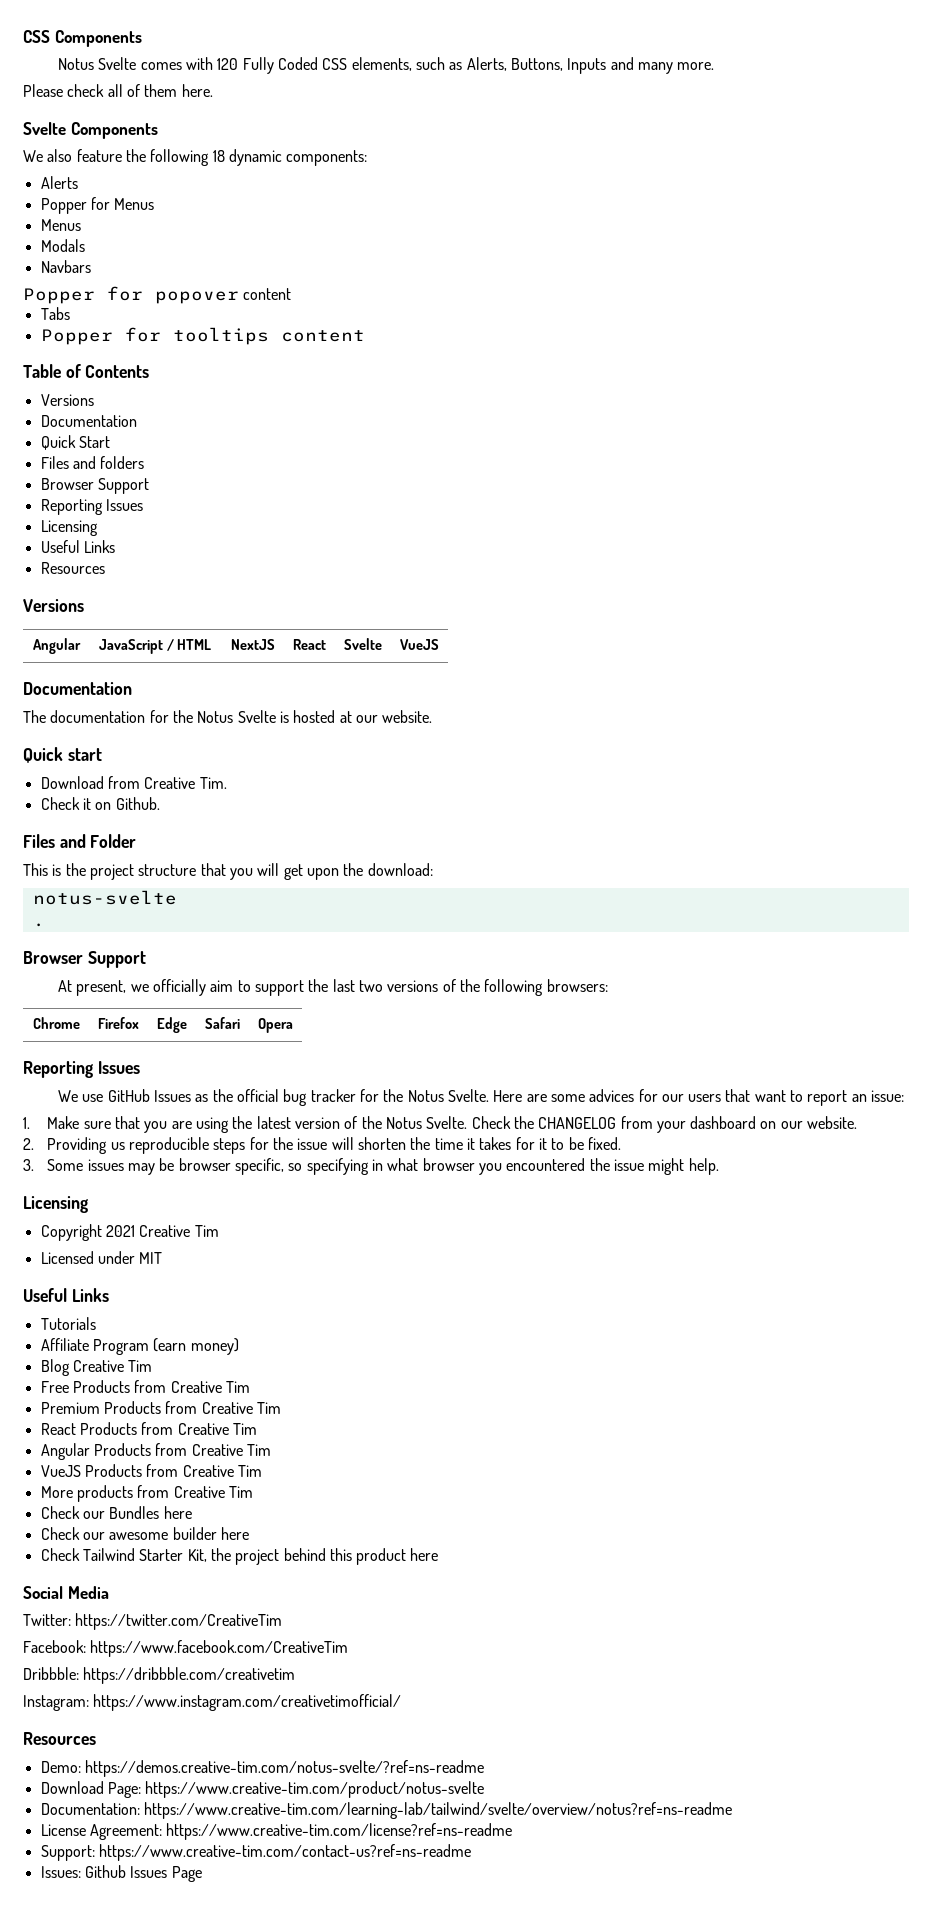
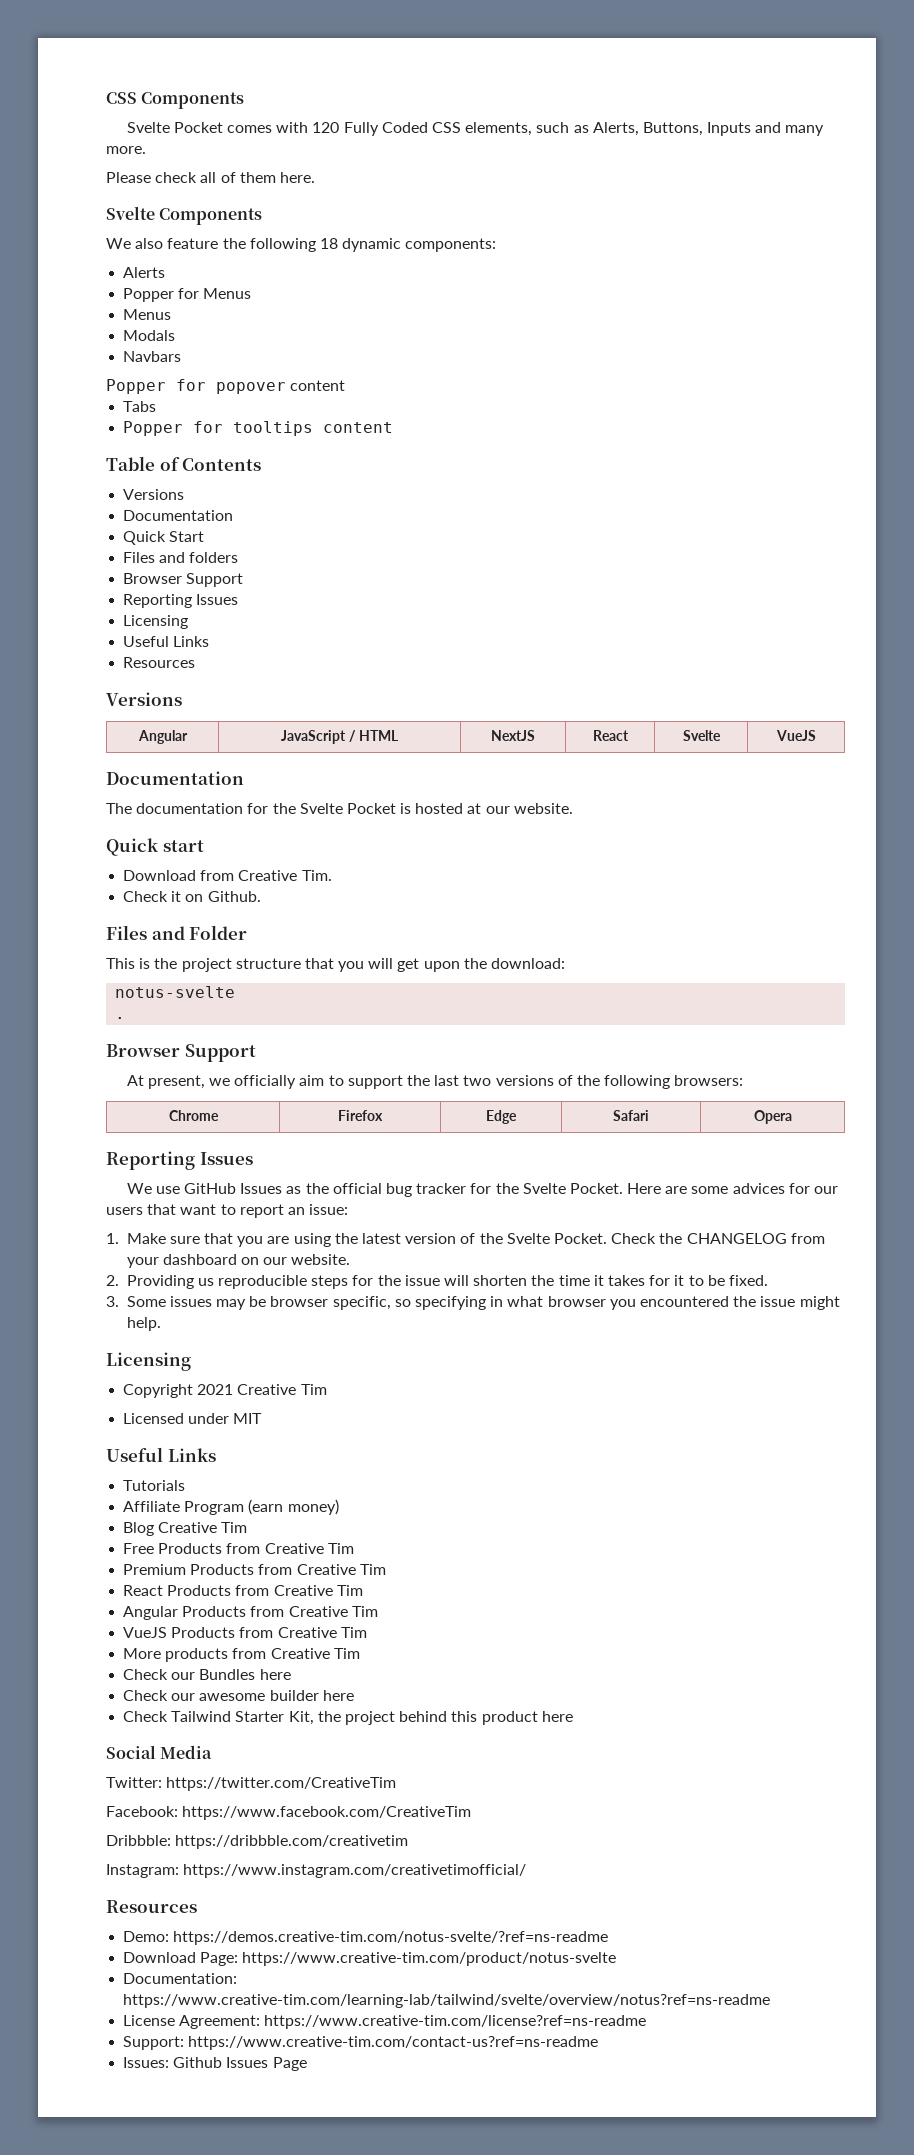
- Notus Svelte comes with 120 Fully Coded CSS elements, such as Alerts, Buttons, Inputs and many more.
+ Svelte Pocket comes with 120 Fully Coded CSS elements, such as Alerts, Buttons, Inputs and many more.
- The documentation for the Notus Svelte is hosted at our website.
+ The documentation for the Svelte Pocket is hosted at our website.
- We use GitHub Issues as the official bug tracker for the Notus Svelte.
+ We use GitHub Issues as the official bug tracker for the Svelte Pocket.
- 1. Make sure that you are using the latest version of the Notus Svelte.
+ 1. Make sure that you are using the latest version of the Svelte Pocket.

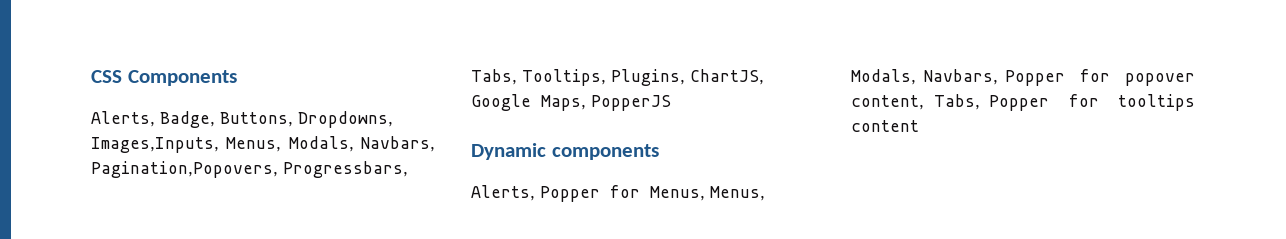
- Svelte Pocket comes with 120 Fully Coded CSS elements, such as Alerts, Buttons, Inputs and many more.
- Please check all of them here.
- Svelte Components
- We also feature the following 18 dynamic components:
- Alerts
- Popper for Menus
- Menus
- Modals
- Navbars
- Popper for popover content
- Tabs
- Popper for tooltips content
+ Alerts, Badge, Buttons, Dropdowns, Images,Inputs, Menus, Modals, Navbars, Pagination,Popovers, Progressbars, Tabs, Tooltips, Plugins, ChartJS, Google Maps, PopperJS
+ Dynamic components
+ Alerts, Popper for Menus, Menus, Modals, Navbars, Popper for popover content, Tabs, Popper for tooltips content
- Table of Contents
- Versions
- Documentation
- Quick Start
- Files and folders
- Browser Support
- Reporting Issues
- Licensing
- Useful Links
- Resources
- Versions
- Angular | JavaScript / HTML | NextJS | React | Svelte | VueJS
- Documentation
- The documentation for the Svelte Pocket is hosted at our website.
- Quick start
- Download from Creative Tim.
- Check it on Github.
- Files and Folder
- This is the project structure that you will get upon the download:
- notus-svelte
- .
- Browser Support
- At present, we officially aim to support the last two versions of the following browsers:
- Chrome | Firefox | Edge | Safari | Opera
- Reporting Issues
- We use GitHub Issues as the official bug tracker for the Svelte Pocket. Here are some advices for our users that want to report an issue:
- 1. Make sure that you are using the latest version of the Svelte Pocket. Check the CHANGELOG from your dashboard on our website.
- 2. Providing us reproducible steps for the issue will shorten the time it takes for it to be fixed.
- 3. Some issues may be browser specific, so specifying in what browser you encountered the issue might help.
- Licensing
- Copyright 2021 Creative Tim
- Licensed under MIT
- Useful Links
- Tutorials
- Affiliate Program (earn money)
- Blog Creative Tim
- Free Products from Creative Tim
- Premium Products from Creative Tim
- React Products from Creative Tim
- Angular Products from Creative Tim
- VueJS Products from Creative Tim
- More products from Creative Tim
- Check our Bundles here
- Check our awesome builder here
- Check Tailwind Starter Kit, the project behind this product here
- Social Media
- Twitter: https://twitter.com/CreativeTim
- Facebook: https://www.facebook.com/CreativeTim
- Dribbble: https://dribbble.com/creativetim
- Instagram: https://www.instagram.com/creativetimofficial/
- Resources
- Demo: https://demos.creative-tim.com/notus-svelte/?ref=ns-readme
- Download Page: https://www.creative-tim.com/product/notus-svelte
- Documentation: https://www.creative-tim.com/learning-lab/tailwind/svelte/overview/notus?ref=ns-readme
- License Agreement: https://www.creative-tim.com/license?ref=ns-readme
- Support: https://www.creative-tim.com/contact-us?ref=ns-readme
- Issues: Github Issues Page

